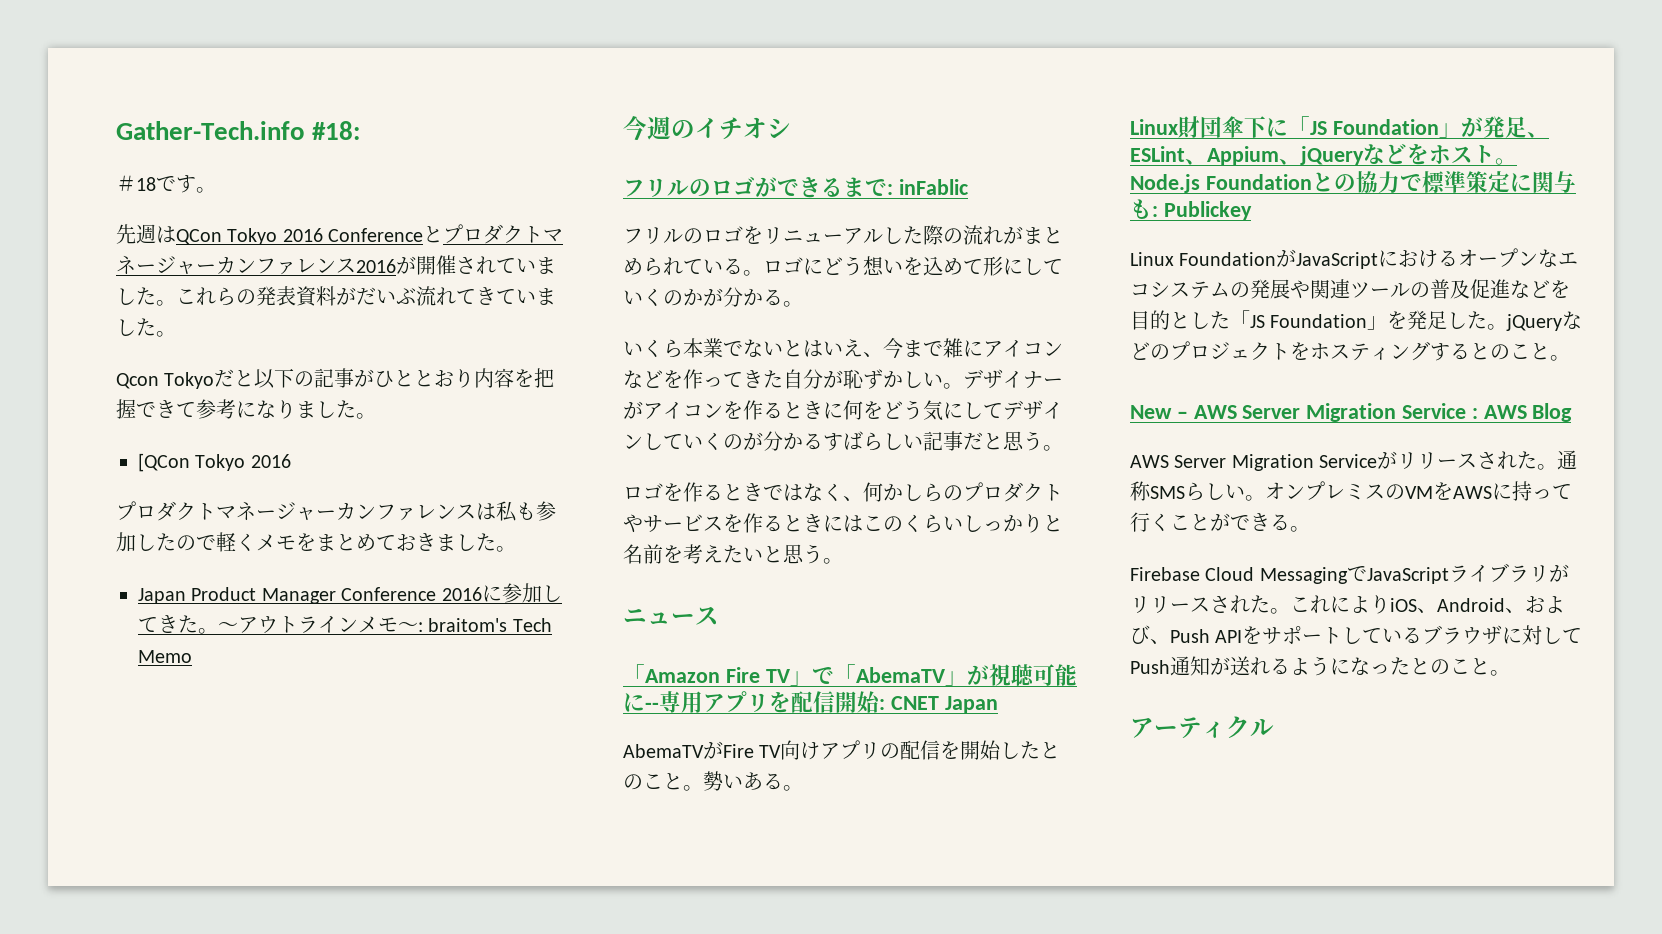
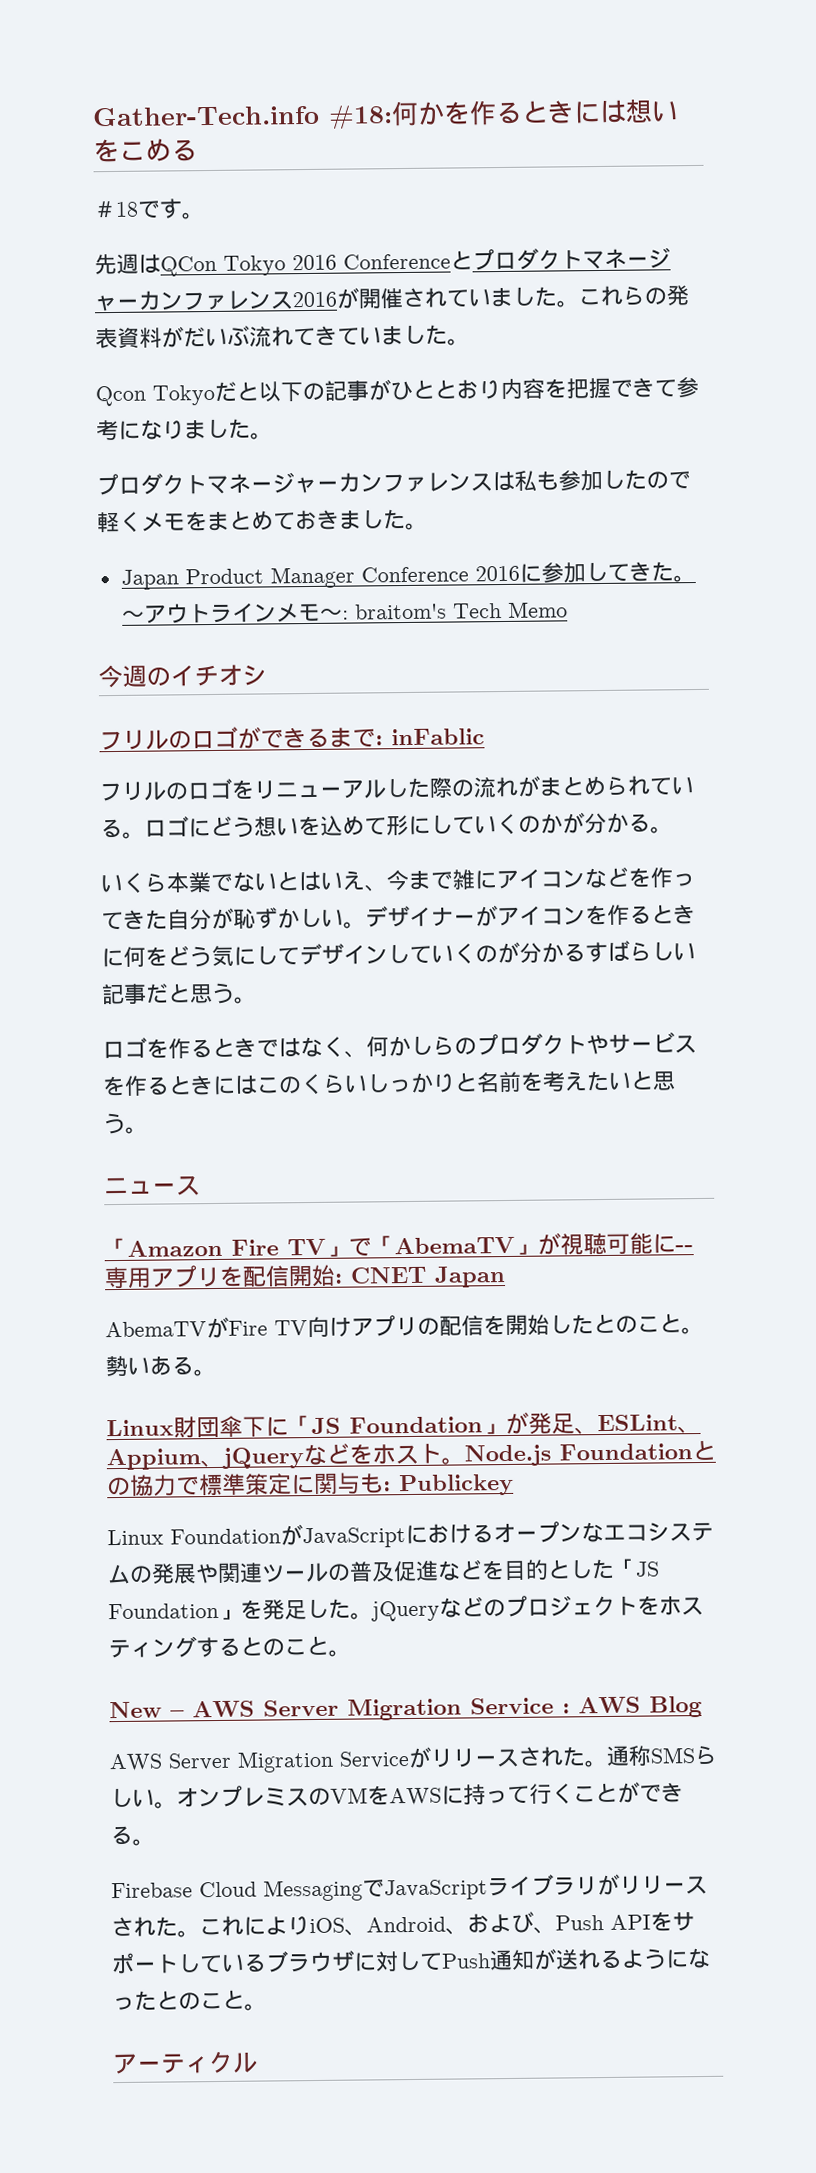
- Gather-Tech.info #18:
+ Gather-Tech.info #18:何かを作るときには想いをこめる
- [QCon Tokyo 2016

